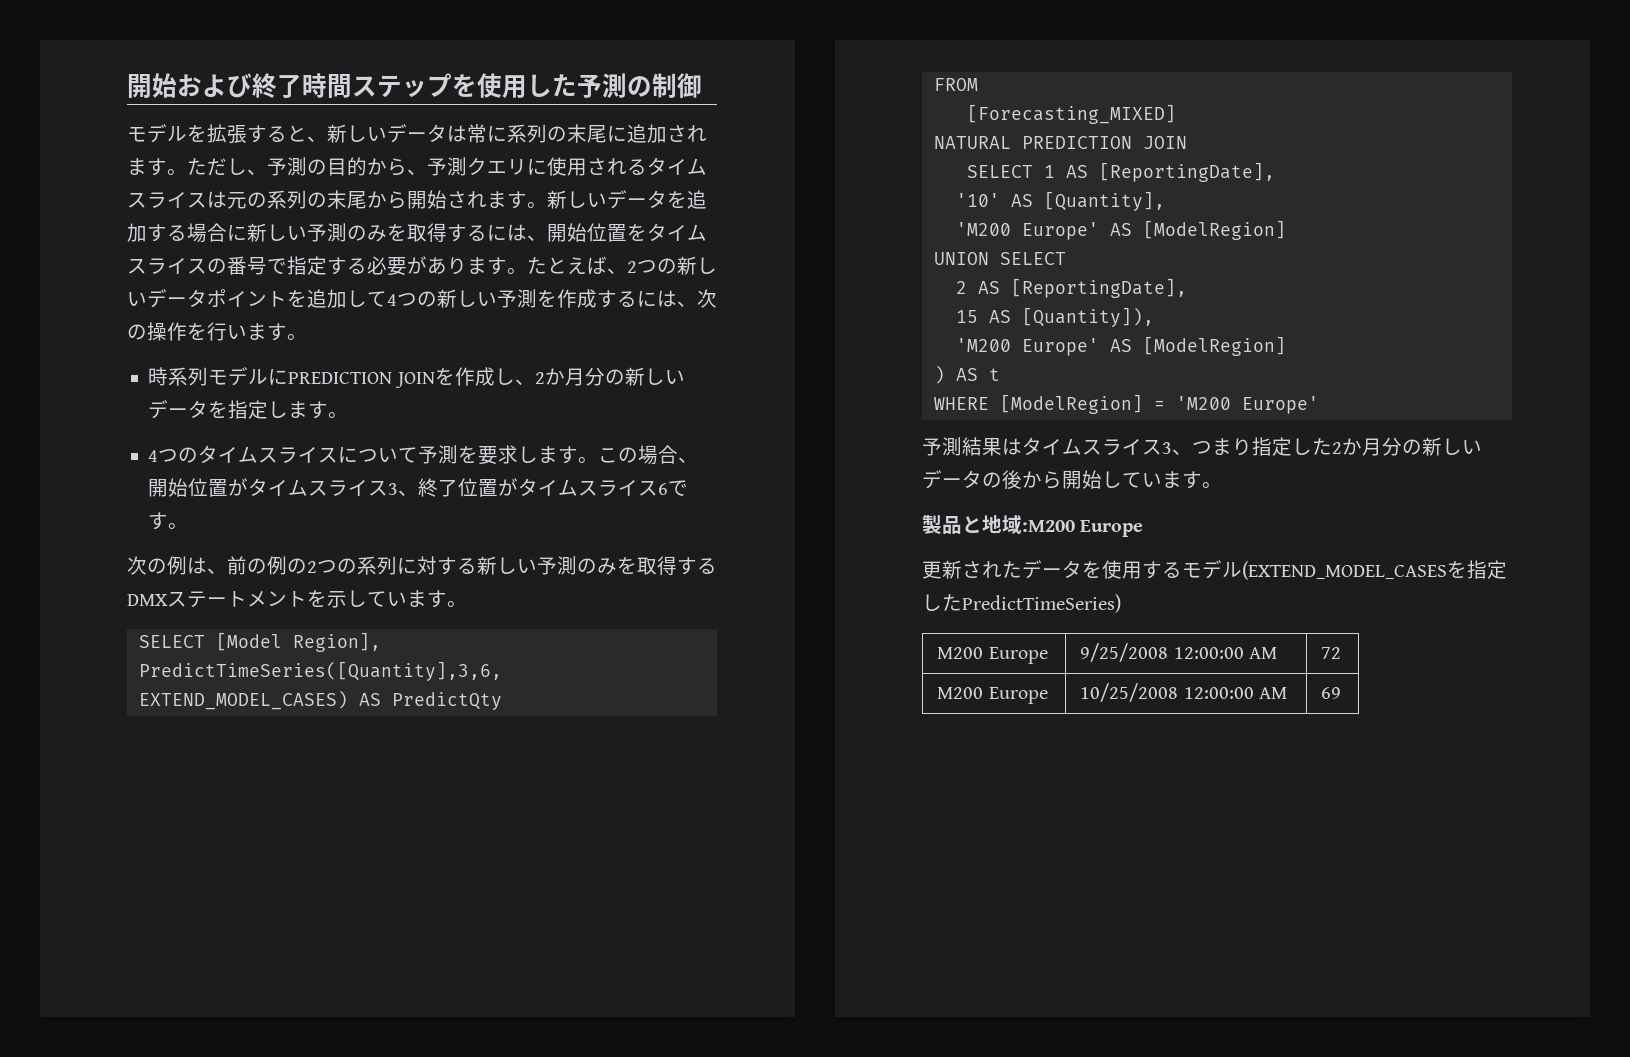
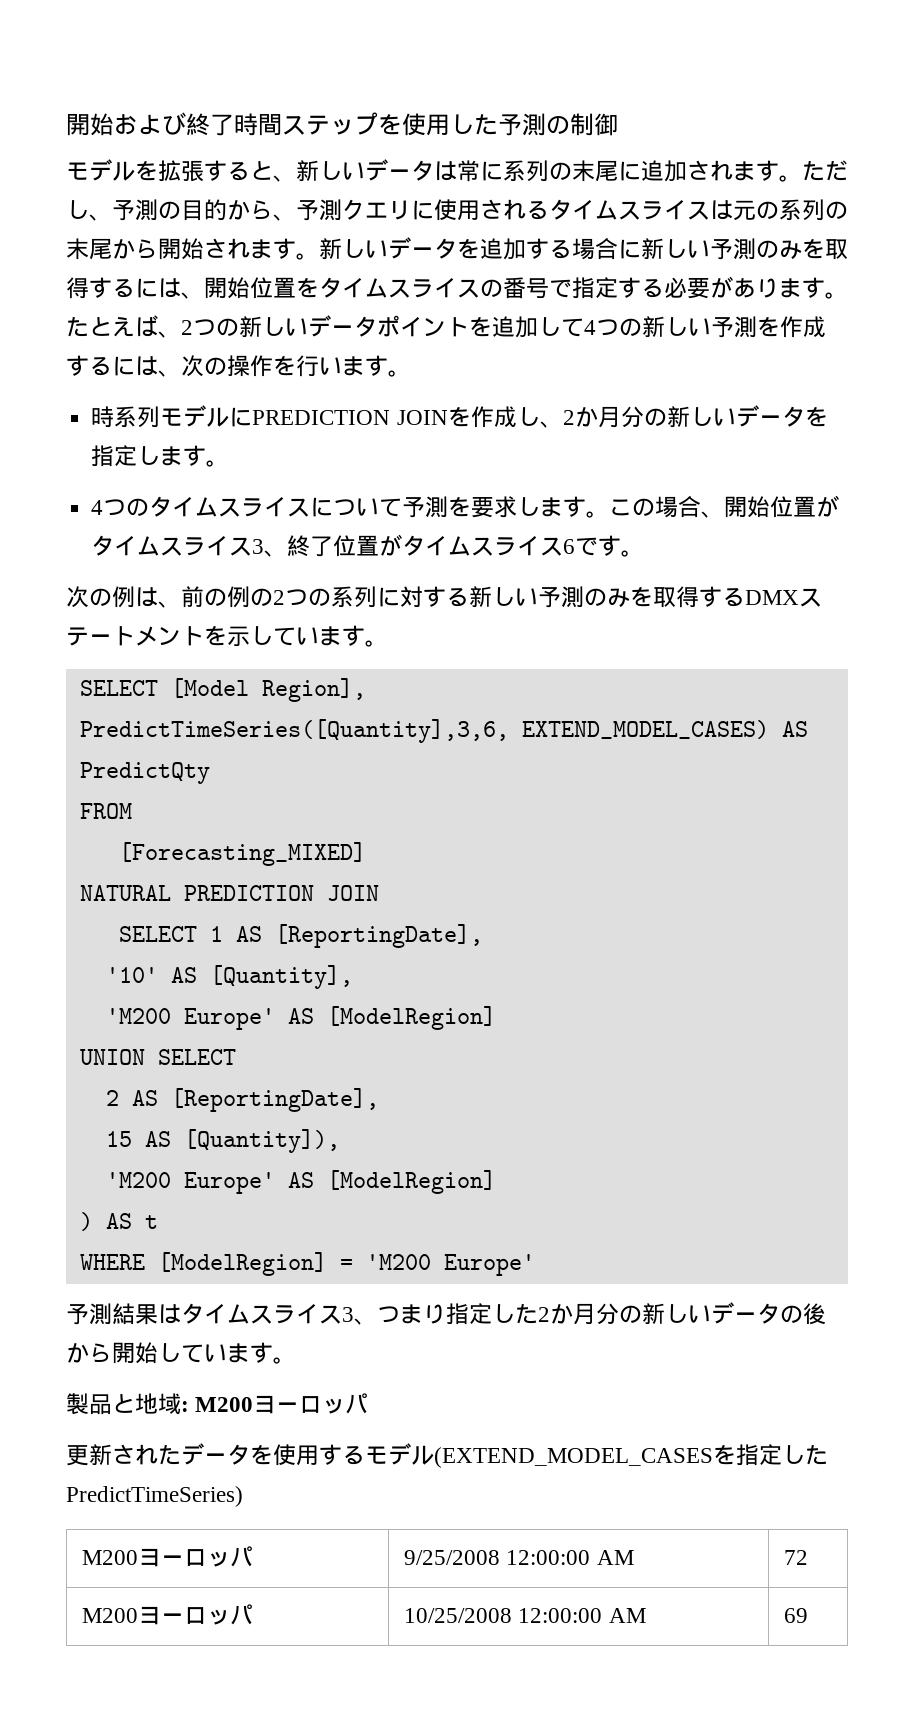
- 製品と地域:M200 Europe
+ 製品と地域: M200ヨーロッパ
- M200 Europe | 9/25/2008 12:00:00 AM | 72
+ M200ヨーロッパ | 9/25/2008 12:00:00 AM | 72
- M200 Europe | 10/25/2008 12:00:00 AM | 69
+ M200ヨーロッパ | 10/25/2008 12:00:00 AM | 69

